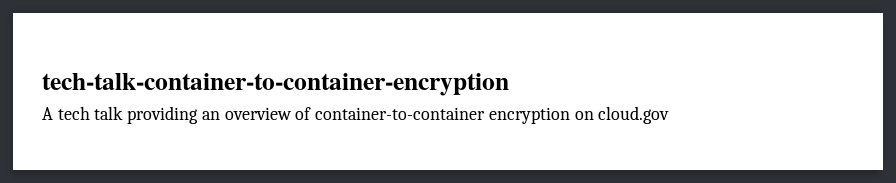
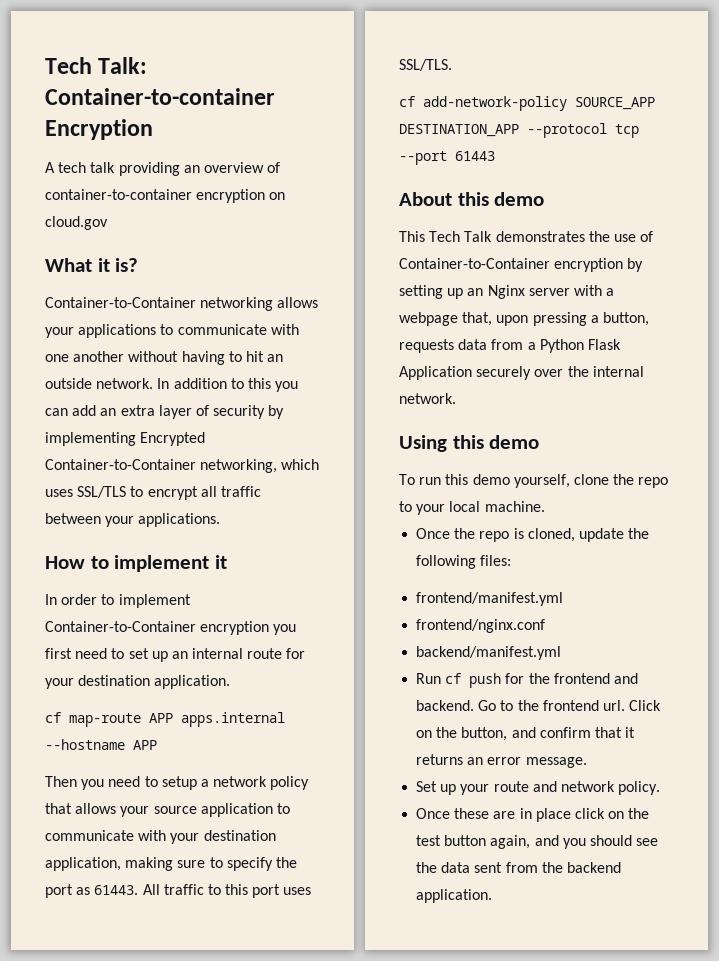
- tech-talk-container-to-container-encryption
+ Tech Talk: Container-to-container Encryption
+ What it is?
+ Container-to-Container networking allows your applications to communicate with one another without having to hit an outside network. In addition to this you can add an extra layer of security by implementing Encrypted Container-to-Container networking, which uses SSL/TLS to encrypt all traffic between your applications.
+ How to implement it
+ In order to implement Container-to-Container encryption you first need to set up an internal route for your destination application.
+ cf map-route APP apps.internal --hostname APP
+ Then you need to setup a network policy that allows your source application to communicate with your destination application, making sure to specify the port as 61443. All traffic to this port uses SSL/TLS.
+ cf add-network-policy SOURCE_APP DESTINATION_APP --protocol tcp --port 61443
+ About this demo
+ This Tech Talk demonstrates the use of Container-to-Container encryption by setting up an Nginx server with a webpage that, upon pressing a button, requests data from a Python Flask Application securely over the internal network.
+ Using this demo
+ To run this demo yourself, clone the repo to your local machine.
+ Once the repo is cloned, update the following files:
+ frontend/manifest.yml
+ frontend/nginx.conf
+ backend/manifest.yml
+ Run cf push for the frontend and backend. Go to the frontend url. Click on the button, and confirm that it returns an error message.
+ Set up your route and network policy.
+ Once these are in place click on the test button again, and you should see the data sent from the backend application.

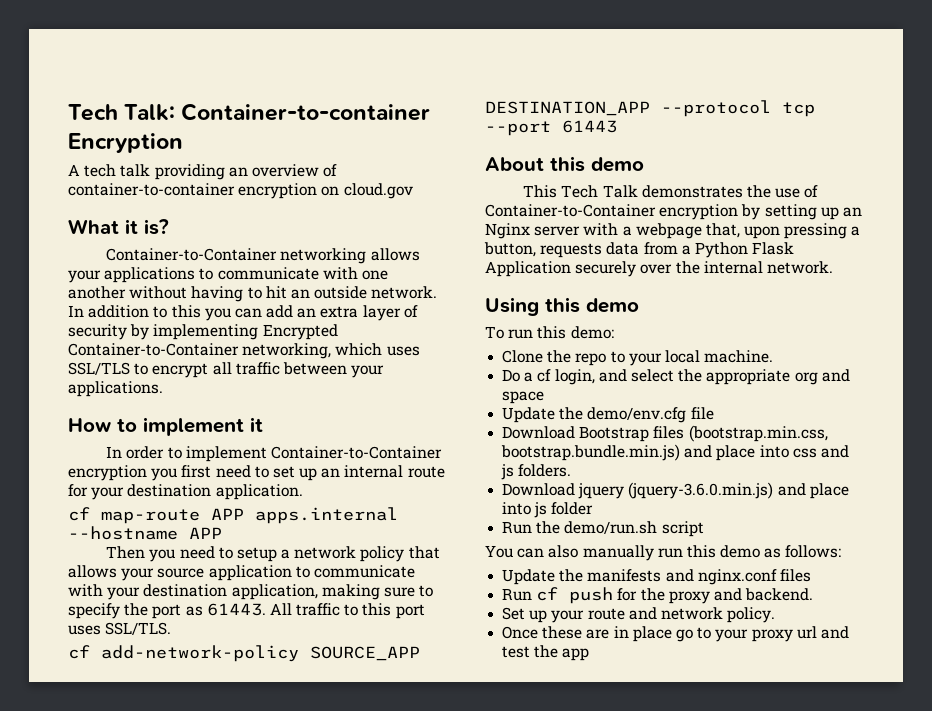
- To run this demo yourself, clone the repo to your local machine.
+ To run this demo:
+ Clone the repo to your local machine.
- Once the repo is cloned, update the following files:
- frontend/manifest.yml
- frontend/nginx.conf
- backend/manifest.yml
+ Do a cf login, and select the appropriate org and space
+ Update the demo/env.cfg file
+ Download Bootstrap files (bootstrap.min.css, bootstrap.bundle.min.js) and place into css and js folders.
+ Download jquery (jquery-3.6.0.min.js) and place into js folder
+ Run the demo/run.sh script
+ You can also manually run this demo as follows:
+ Update the manifests and nginx.conf files
- Run cf push for the frontend and backend. Go to the frontend url. Click on the button, and confirm that it returns an error message.
+ Run cf push for the proxy and backend.
- Once these are in place click on the test button again, and you should see the data sent from the backend application.
+ Once these are in place go to your proxy url and test the app

